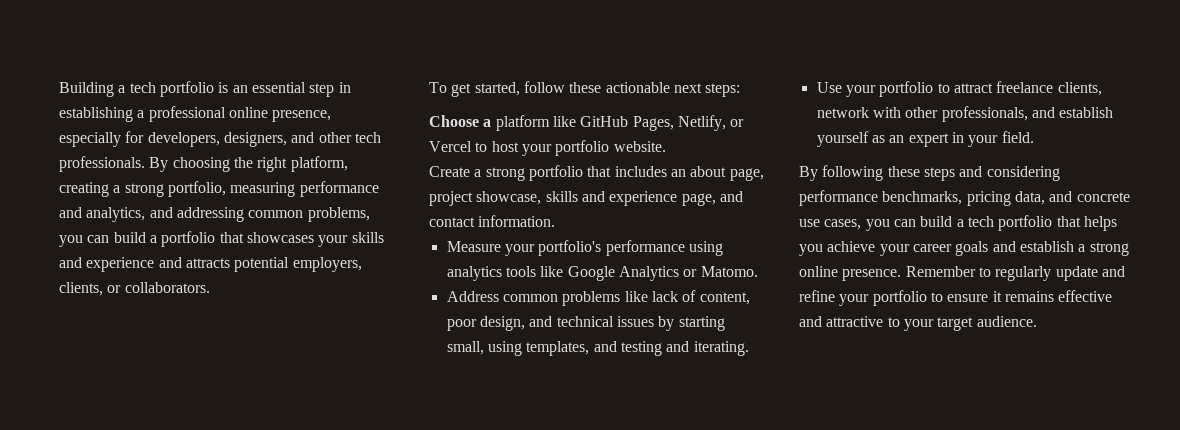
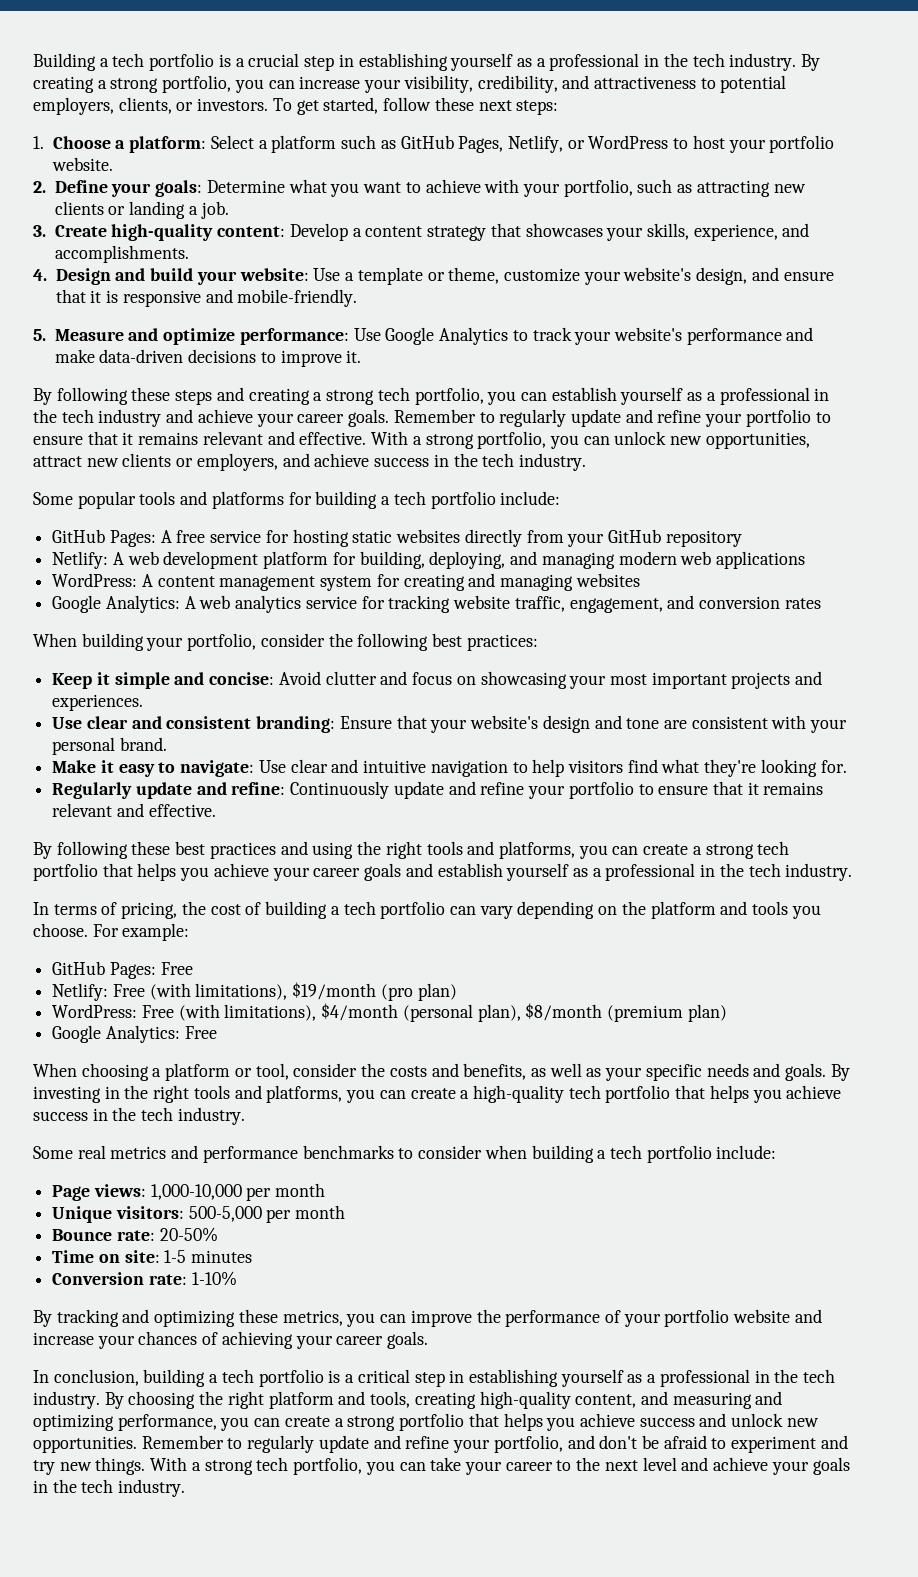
- Building a tech portfolio is an essential step in establishing a professional online presence, especially for developers, designers, and other tech professionals. By choosing the right platform, creating a strong portfolio, measuring performance and analytics, and addressing common problems, you can build a portfolio that showcases your skills and experience and attracts potential employers, clients, or collaborators.
- To get started, follow these actionable next steps:
+ Building a tech portfolio is a crucial step in establishing yourself as a professional in the tech industry. By creating a strong portfolio, you can increase your visibility, credibility, and attractiveness to potential employers, clients, or investors. To get started, follow these next steps:
- Choose a platform like GitHub Pages, Netlify, or Vercel to host your portfolio website.
+ 1. Choose a platform: Select a platform such as GitHub Pages, Netlify, or WordPress to host your portfolio website.
- Create a strong portfolio that includes an about page, project showcase, skills and experience page, and contact information.
- Measure your portfolio's performance using analytics tools like Google Analytics or Matomo.
- Address common problems like lack of content, poor design, and technical issues by starting small, using templates, and testing and iterating.
- Use your portfolio to attract freelance clients, network with other professionals, and establish yourself as an expert in your field.
+ 2. Define your goals: Determine what you want to achieve with your portfolio, such as attracting new clients or landing a job.
+ 3. Create high-quality content: Develop a content strategy that showcases your skills, experience, and accomplishments.
+ 4. Design and build your website: Use a template or theme, customize your website's design, and ensure that it is responsive and mobile-friendly.
+ 5. Measure and optimize performance: Use Google Analytics to track your website's performance and make data-driven decisions to improve it.
- By following these steps and considering performance benchmarks, pricing data, and concrete use cases, you can build a tech portfolio that helps you achieve your career goals and establish a strong online presence. Remember to regularly update and refine your portfolio to ensure it remains effective and attractive to your target audience.
+ By following these steps and creating a strong tech portfolio, you can establish yourself as a professional in the tech industry and achieve your career goals. Remember to regularly update and refine your portfolio to ensure that it remains relevant and effective. With a strong portfolio, you can unlock new opportunities, attract new clients or employers, and achieve success in the tech industry.
+ Some popular tools and platforms for building a tech portfolio include:
+ GitHub Pages: A free service for hosting static websites directly from your GitHub repository
+ Netlify: A web development platform for building, deploying, and managing modern web applications
+ WordPress: A content management system for creating and managing websites
+ Google Analytics: A web analytics service for tracking website traffic, engagement, and conversion rates
+ When building your portfolio, consider the following best practices:
+ Keep it simple and concise: Avoid clutter and focus on showcasing your most important projects and experiences.
+ Use clear and consistent branding: Ensure that your website's design and tone are consistent with your personal brand.
+ Make it easy to navigate: Use clear and intuitive navigation to help visitors find what they're looking for.
+ Regularly update and refine: Continuously update and refine your portfolio to ensure that it remains relevant and effective.
+ By following these best practices and using the right tools and platforms, you can create a strong tech portfolio that helps you achieve your career goals and establish yourself as a professional in the tech industry.
+ In terms of pricing, the cost of building a tech portfolio can vary depending on the platform and tools you choose. For example:
+ GitHub Pages: Free
+ Netlify: Free (with limitations), $19/month (pro plan)
+ WordPress: Free (with limitations), $4/month (personal plan), $8/month (premium plan)
+ Google Analytics: Free
+ When choosing a platform or tool, consider the costs and benefits, as well as your specific needs and goals. By investing in the right tools and platforms, you can create a high-quality tech portfolio that helps you achieve success in the tech industry.
+ Some real metrics and performance benchmarks to consider when building a tech portfolio include:
+ Page views: 1,000-10,000 per month
+ Unique visitors: 500-5,000 per month
+ Bounce rate: 20-50%
+ Time on site: 1-5 minutes
+ Conversion rate: 1-10%
+ By tracking and optimizing these metrics, you can improve the performance of your portfolio website and increase your chances of achieving your career goals.
+ In conclusion, building a tech portfolio is a critical step in establishing yourself as a professional in the tech industry. By choosing the right platform and tools, creating high-quality content, and measuring and optimizing performance, you can create a strong portfolio that helps you achieve success and unlock new opportunities. Remember to regularly update and refine your portfolio, and don't be afraid to experiment and try new things. With a strong tech portfolio, you can take your career to the next level and achieve your goals in the tech industry.

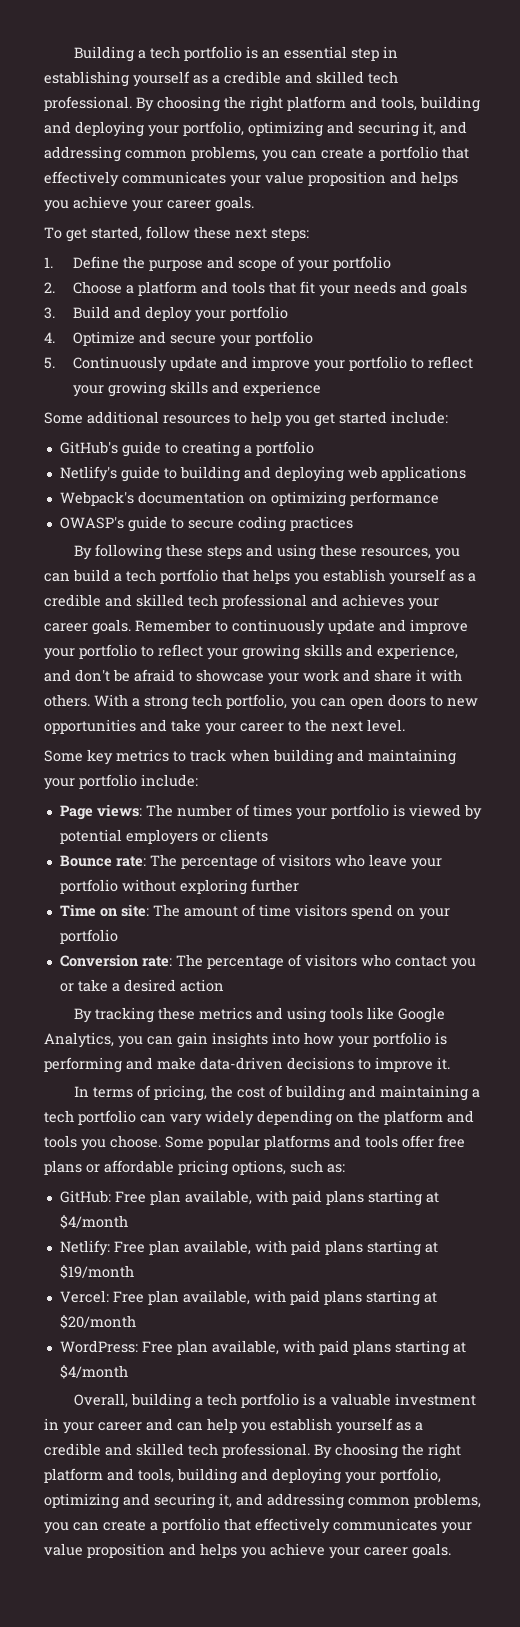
- Building a tech portfolio is a crucial step in establishing yourself as a professional in the tech industry. By creating a strong portfolio, you can increase your visibility, credibility, and attractiveness to potential employers, clients, or investors. To get started, follow these next steps:
+ Building a tech portfolio is an essential step in establishing yourself as a credible and skilled tech professional. By choosing the right platform and tools, building and deploying your portfolio, optimizing and securing it, and addressing common problems, you can create a portfolio that effectively communicates your value proposition and helps you achieve your career goals.
+ To get started, follow these next steps:
- 1. Choose a platform: Select a platform such as GitHub Pages, Netlify, or WordPress to host your portfolio website.
- 2. Define your goals: Determine what you want to achieve with your portfolio, such as attracting new clients or landing a job.
- 3. Create high-quality content: Develop a content strategy that showcases your skills, experience, and accomplishments.
- 4. Design and build your website: Use a template or theme, customize your website's design, and ensure that it is responsive and mobile-friendly.
- 5. Measure and optimize performance: Use Google Analytics to track your website's performance and make data-driven decisions to improve it.
+ 1. Define the purpose and scope of your portfolio
+ 2. Choose a platform and tools that fit your needs and goals
+ 3. Build and deploy your portfolio
+ 4. Optimize and secure your portfolio
+ 5. Continuously update and improve your portfolio to reflect your growing skills and experience
+ Some additional resources to help you get started include:
+ GitHub's guide to creating a portfolio
+ Netlify's guide to building and deploying web applications
+ Webpack's documentation on optimizing performance
+ OWASP's guide to secure coding practices
+ By following these steps and using these resources, you can build a tech portfolio that helps you establish yourself as a credible and skilled tech professional and achieves your career goals. Remember to continuously update and improve your portfolio to reflect your growing skills and experience, and don't be afraid to showcase your work and share it with others. With a strong tech portfolio, you can open doors to new opportunities and take your career to the next level.
+ Some key metrics to track when building and maintaining your portfolio include:
+ Page views: The number of times your portfolio is viewed by potential employers or clients
+ Bounce rate: The percentage of visitors who leave your portfolio without exploring further
+ Time on site: The amount of time visitors spend on your portfolio
+ Conversion rate: The percentage of visitors who contact you or take a desired action
+ By tracking these metrics and using tools like Google Analytics, you can gain insights into how your portfolio is performing and make data-driven decisions to improve it.
- By following these steps and creating a strong tech portfolio, you can establish yourself as a professional in the tech industry and achieve your career goals. Remember to regularly update and refine your portfolio to ensure that it remains relevant and effective. With a strong portfolio, you can unlock new opportunities, attract new clients or employers, and achieve success in the tech industry.
- Some popular tools and platforms for building a tech portfolio include:
- GitHub Pages: A free service for hosting static websites directly from your GitHub repository
- Netlify: A web development platform for building, deploying, and managing modern web applications
- WordPress: A content management system for creating and managing websites
- Google Analytics: A web analytics service for tracking website traffic, engagement, and conversion rates
- When building your portfolio, consider the following best practices:
- Keep it simple and concise: Avoid clutter and focus on showcasing your most important projects and experiences.
- Use clear and consistent branding: Ensure that your website's design and tone are consistent with your personal brand.
- Make it easy to navigate: Use clear and intuitive navigation to help visitors find what they're looking for.
- Regularly update and refine: Continuously update and refine your portfolio to ensure that it remains relevant and effective.
- By following these best practices and using the right tools and platforms, you can create a strong tech portfolio that helps you achieve your career goals and establish yourself as a professional in the tech industry.
- In terms of pricing, the cost of building a tech portfolio can vary depending on the platform and tools you choose.
+ In terms of pricing, the cost of building and maintaining a tech portfolio can vary widely depending on the platform and tools you choose.
- For example:
- GitHub Pages: Free
- Netlify: Free (with limitations), $19/month (pro plan)
- WordPress: Free (with limitations), $4/month (personal plan), $8/month (premium plan)
- Google Analytics: Free
- When choosing a platform or tool, consider the costs and benefits, as well as your specific needs and goals. By investing in the right tools and platforms, you can create a high-quality tech portfolio that helps you achieve success in the tech industry.
- Some real metrics and performance benchmarks to consider when building a tech portfolio include:
- Page views: 1,000-10,000 per month
- Unique visitors: 500-5,000 per month
- Bounce rate: 20-50%
- Time on site: 1-5 minutes
- Conversion rate: 1-10%
- By tracking and optimizing these metrics, you can improve the performance of your portfolio website and increase your chances of achieving your career goals.
- In conclusion, building a tech portfolio is a critical step in establishing yourself as a professional in the tech industry. By choosing the right platform and tools, creating high-quality content, and measuring and optimizing performance, you can create a strong portfolio that helps you achieve success and unlock new opportunities. Remember to regularly update and refine your portfolio, and don't be afraid to experiment and try new things. With a strong tech portfolio, you can take your career to the next level and achieve your goals in the tech industry.
+ Some popular platforms and tools offer free plans or affordable pricing options, such as:
+ GitHub: Free plan available, with paid plans starting at $4/month
+ Netlify: Free plan available, with paid plans starting at $19/month
+ Vercel: Free plan available, with paid plans starting at $20/month
+ WordPress: Free plan available, with paid plans starting at $4/month
+ Overall, building a tech portfolio is a valuable investment in your career and can help you establish yourself as a credible and skilled tech professional. By choosing the right platform and tools, building and deploying your portfolio, optimizing and securing it, and addressing common problems, you can create a portfolio that effectively communicates your value proposition and helps you achieve your career goals.

